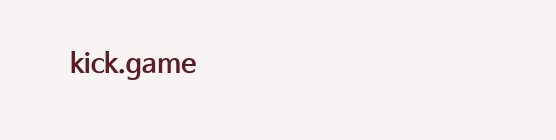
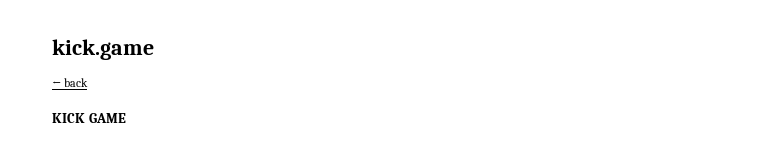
+ ← back
+ KICK GAME

